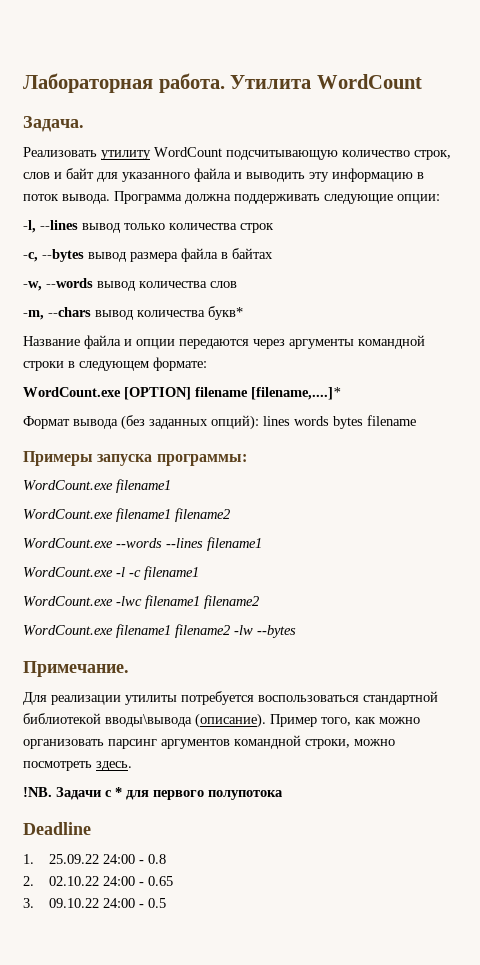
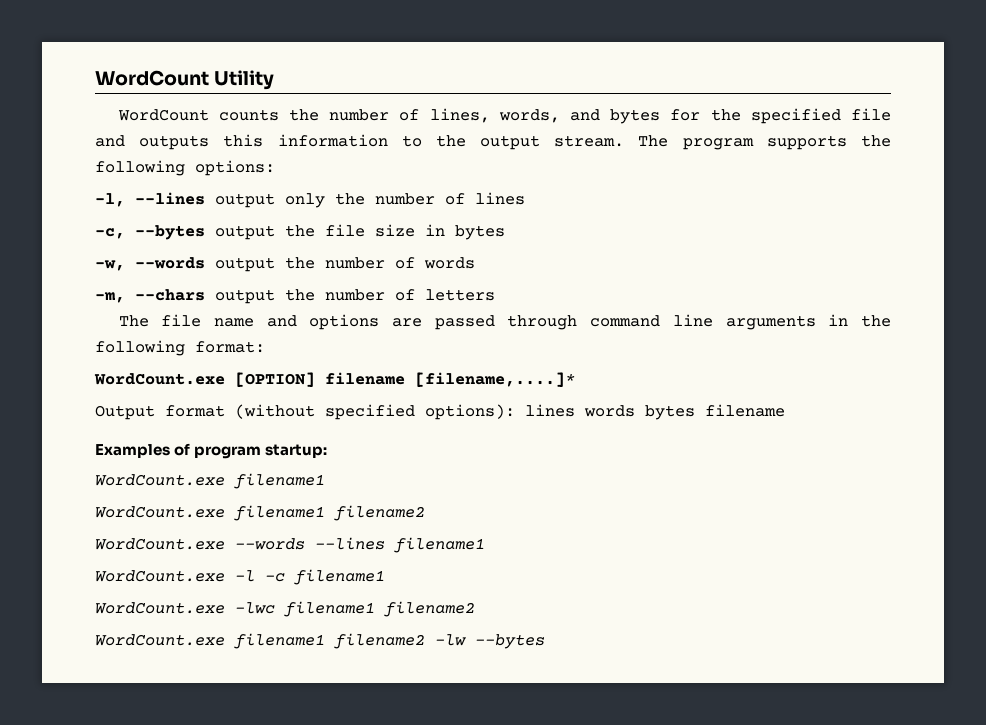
- Лабораторная работа. Утилита WordCount
- Задача.
- Реализовать утилиту WordCount подсчитывающую количество строк, слов и байт для указанного файла и выводить эту информацию в поток вывода. Программа должна поддерживать следующие опции:
- -l, --lines вывод только количества строк
- -c, --bytes вывод размера файла в байтах
- -w, --words вывод количества слов
- -m, --chars вывод количества букв*
- Название файла и опции передаются через аргументы командной строки в следующем формате:
+ WordCount Utility
+ WordCount counts the number of lines, words, and bytes for the specified file and outputs this information to the output stream. The program supports the following options:
+ -l, --lines output only the number of lines
+ -c, --bytes output the file size in bytes
+ -w, --words output the number of words
+ -m, --chars output the number of letters
+ The file name and options are passed through command line arguments in the following format:
- Формат вывода (без заданных опций): lines words bytes filename
+ Output format (without specified options): lines words bytes filename
- Примеры запуска программы:
+ Examples of program startup:
- Примечание.
- Для реализации утилиты потребуется воспользоваться стандартной библиотекой вводы\вывода (описание). Пример того, как можно организовать парсинг аргументов командной строки, можно посмотреть здесь.
- !NB. Задачи с * для первого полупотока
- Deadline
- 1. 25.09.22 24:00 - 0.8
- 2. 02.10.22 24:00 - 0.65
- 3. 09.10.22 24:00 - 0.5

